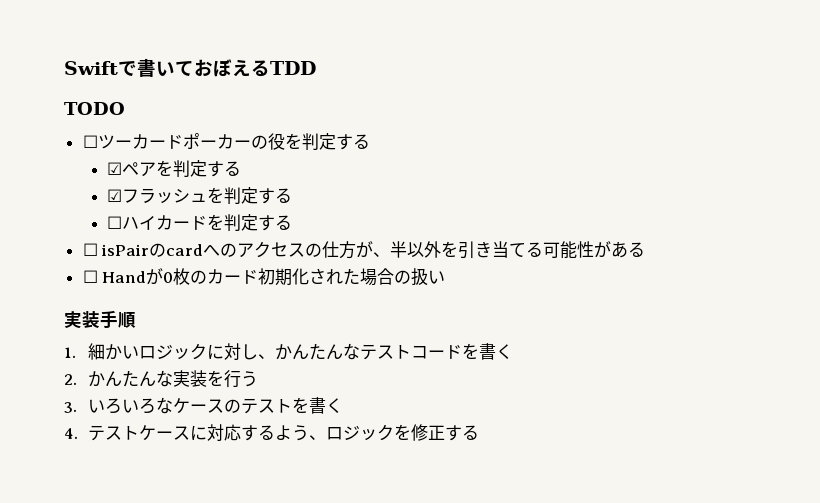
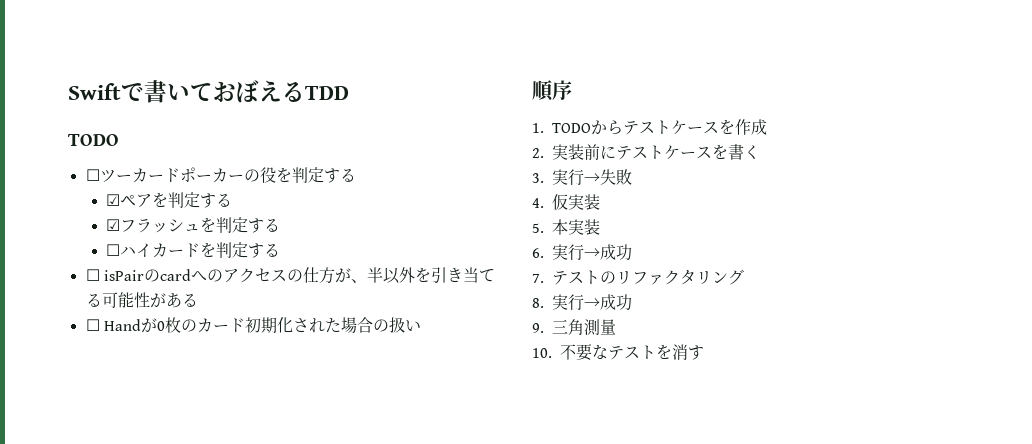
- 実装手順
+ 順序
- 1.細かいロジックに対し、かんたんなテストコードを書く
- 2.かんたんな実装を行う
- 3.いろいろなケースのテストを書く
- 4.テストケースに対応するよう、ロジックを修正する
+ 1. TODOからテストケースを作成
+ 2.実装前にテストケースを書く
+ 3.実行→失敗
+ 4.仮実装
+ 5.本実装
+ 6.実行→成功
+ 7.テストのリファクタリング
+ 8.実行→成功
+ 9.三角測量
+ 10.不要なテストを消す

